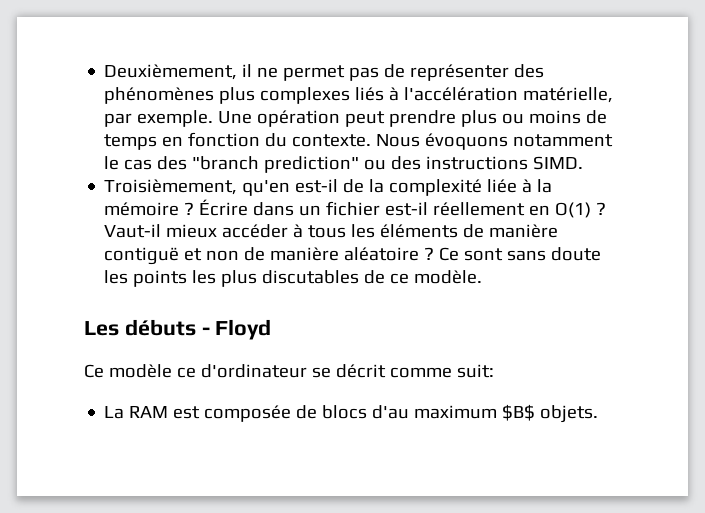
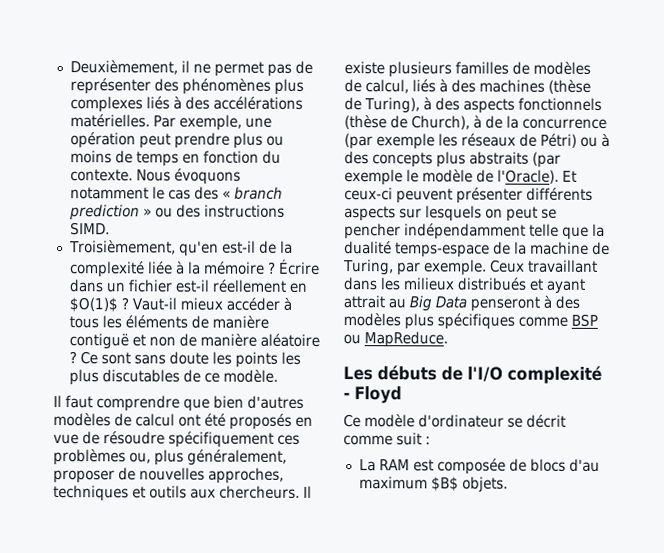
- Deuxièmement, il ne permet pas de représenter des phénomènes plus complexes liés à l'accélération matérielle, par exemple. Une opération peut prendre plus ou moins de temps en fonction du contexte.
+ Deuxièmement, il ne permet pas de représenter des phénomènes plus complexes liés à des accélérations matérielles. Par exemple, une opération peut prendre plus ou moins de temps en fonction du contexte.
- Nous évoquons notamment le cas des "branch prediction" ou des instructions SIMD.
+ Nous évoquons notamment le cas des « branch prediction » ou des instructions SIMD.
- Écrire dans un fichier est-il réellement en O(1) ?
+ Écrire dans un fichier est-il réellement en $O(1)$ ?
+ Il faut comprendre que bien d'autres modèles de calcul ont été proposés en vue de résoudre spécifiquement ces problèmes ou, plus généralement, proposer de nouvelles approches, techniques et outils aux chercheurs. Il existe plusieurs familles de modèles de calcul, liés à des machines (thèse de Turing), à des aspects fonctionnels (thèse de Church), à de la concurrence (par exemple les réseaux de Pétri) ou à des concepts plus abstraits (par exemple le modèle de l'Oracle). Et ceux-ci peuvent présenter différents aspects sur lesquels on peut se pencher indépendamment telle que la dualité temps-espace de la machine de Turing, par exemple. Ceux travaillant dans les milieux distribués et ayant attrait au Big Data penseront à des modèles plus spécifiques comme BSP ou MapReduce.
- Les débuts - Floyd
+ Les débuts de l'I/O complexité - Floyd
- Ce modèle ce d'ordinateur se décrit comme suit:
+ Ce modèle d'ordinateur se décrit comme suit :

